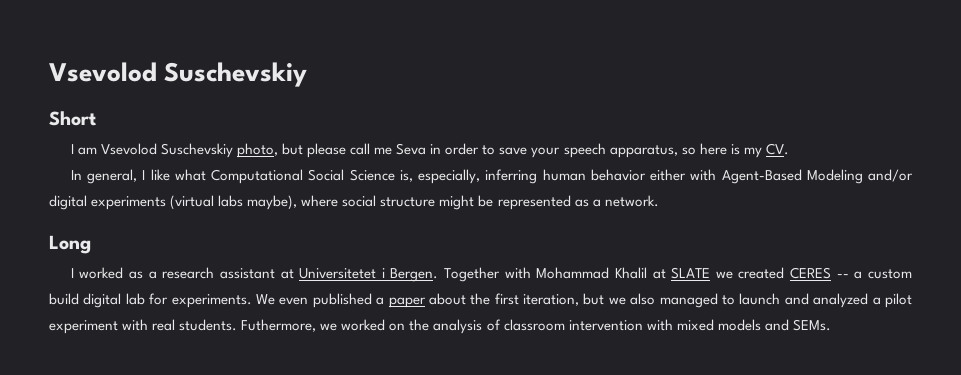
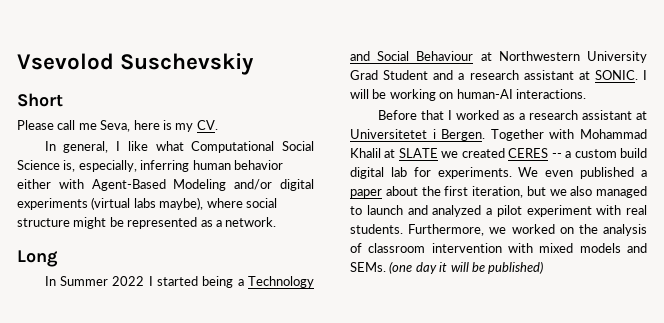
- I am Vsevolod Suschevskiy photo, but please call me Seva in order to save your speech apparatus, so here is my CV.
+ Please call me Seva, here is my CV.
- I worked as a research assistant at Universitetet i Bergen.
+ In Summer 2022 I started being a Technology and Social Behaviour at Northwestern University Grad Student and a research assistant at SONIC. I will be working on human-AI interactions.
+ Before that I worked as a research assistant at Universitetet i Bergen.
- Futhermore, we worked on the analysis of classroom intervention with mixed models and SEMs.
+ Furthermore, we worked on the analysis of classroom intervention with mixed models and SEMs.
+ (one day it will be published)

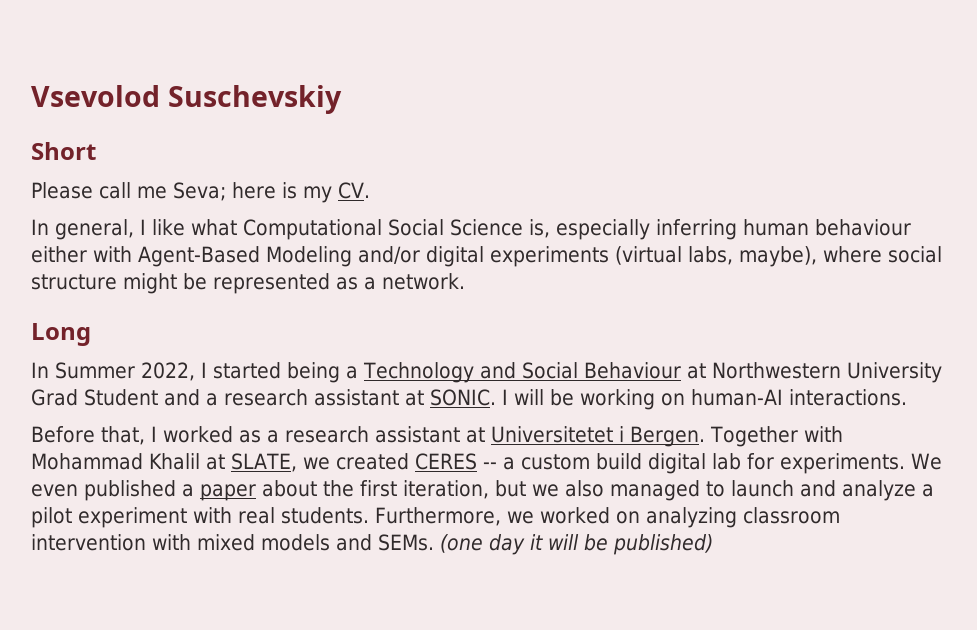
- Please call me Seva, here is my CV.
+ Please call me Seva; here is my CV.
- In general, I like what Computational Social Science is, especially, inferring human behavior either with Agent-Based Modeling and/or digital experiments (virtual labs maybe), where social structure might be represented as a network.
+ In general, I like what Computational Social Science is, especially inferring human behaviour either with Agent-Based Modeling and/or digital experiments (virtual labs, maybe), where social structure might be represented as a network.
- In Summer 2022 I started being a Technology and Social Behaviour at Northwestern University Grad Student and a research assistant at SONIC.
+ In Summer 2022, I started being a Technology and Social Behaviour at Northwestern University Grad Student and a research assistant at SONIC.
- Before that I worked as a research assistant at Universitetet i Bergen.
+ Before that, I worked as a research assistant at Universitetet i Bergen.
- Together with Mohammad Khalil at SLATE we created CERES -- a custom build digital lab for experiments.
+ Together with Mohammad Khalil at SLATE, we created CERES -- a custom build digital lab for experiments.
- We even published a paper about the first iteration, but we also managed to launch and analyzed a pilot experiment with real students.
+ We even published a paper about the first iteration, but we also managed to launch and analyze a pilot experiment with real students.
- Furthermore, we worked on the analysis of classroom intervention with mixed models and SEMs.
+ Furthermore, we worked on analyzing classroom intervention with mixed models and SEMs.

